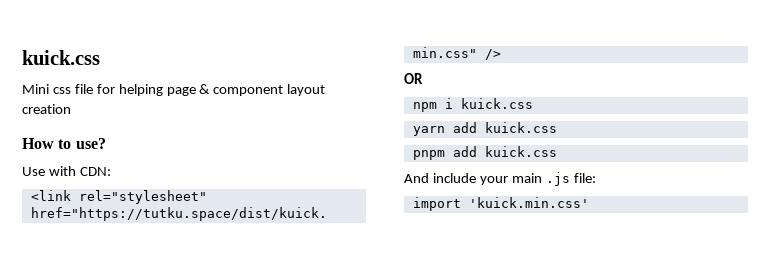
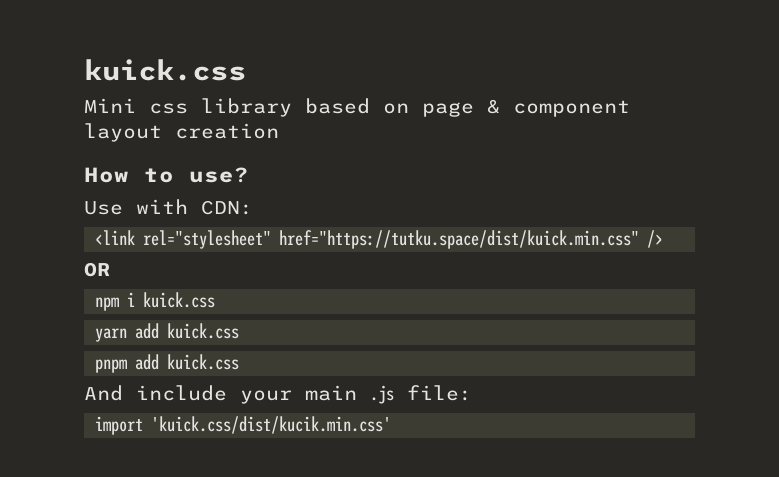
- Mini css file for helping page & component layout creation
+ Mini css library based on page & component layout creation
- import 'kuick.min.css'
+ import 'kuick.css/dist/kucik.min.css'

